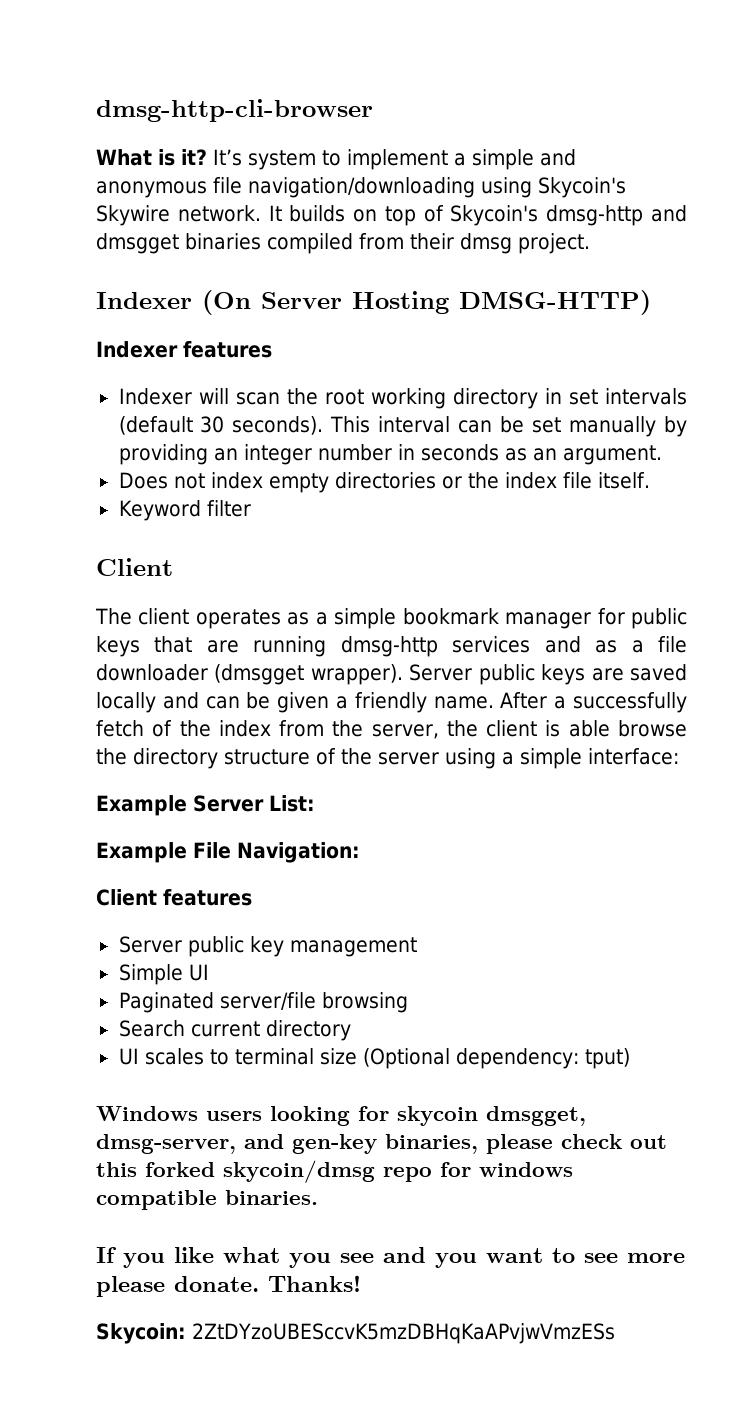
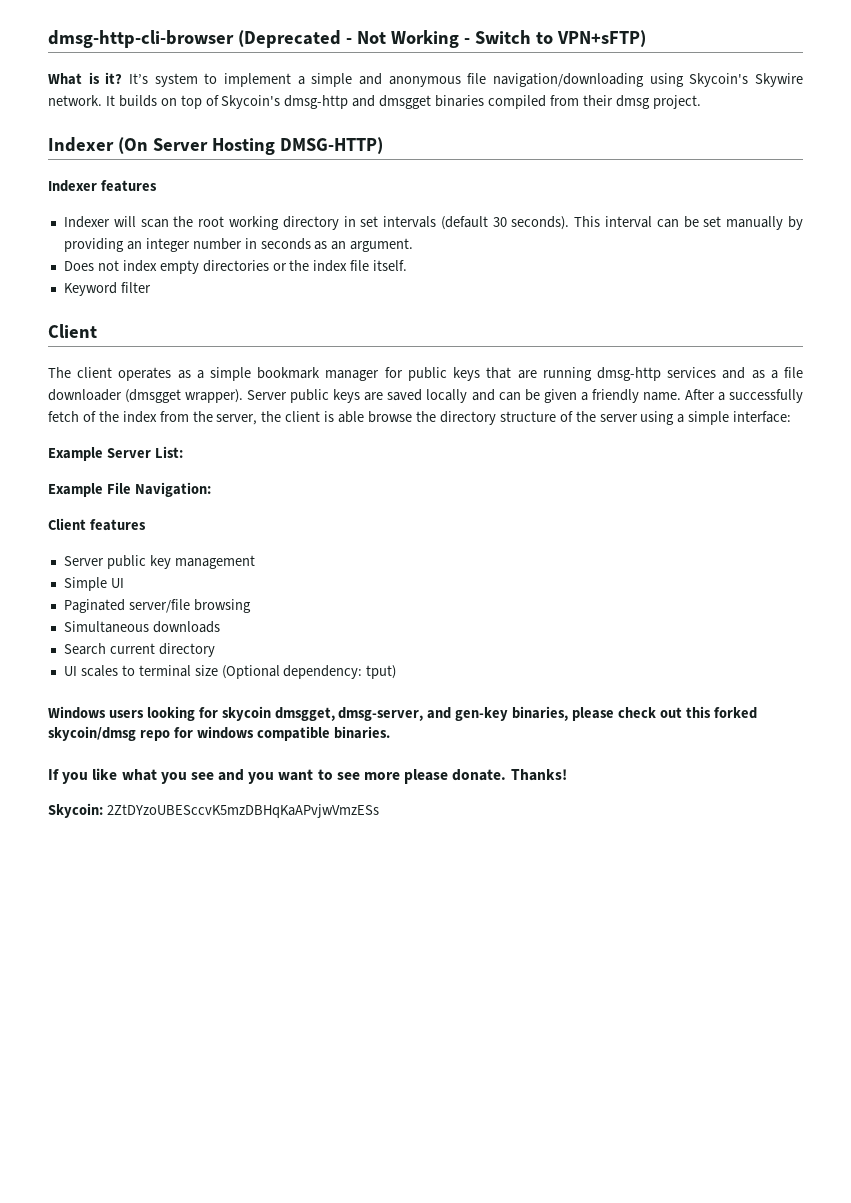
- dmsg-http-cli-browser
+ dmsg-http-cli-browser (Deprecated - Not Working - Switch to VPN+sFTP)
+ Simultaneous downloads

